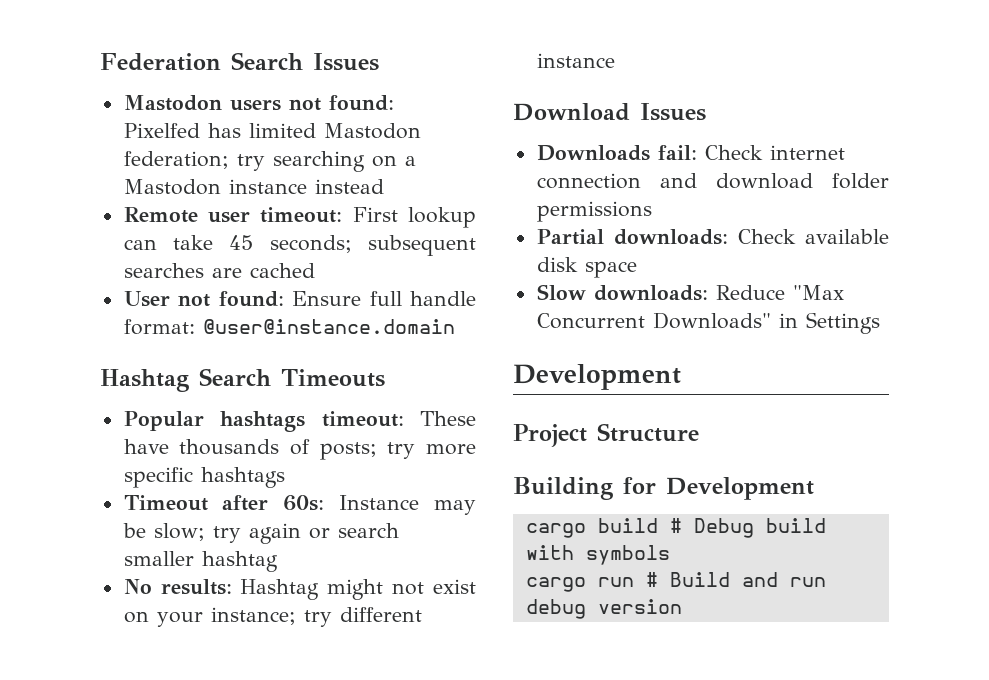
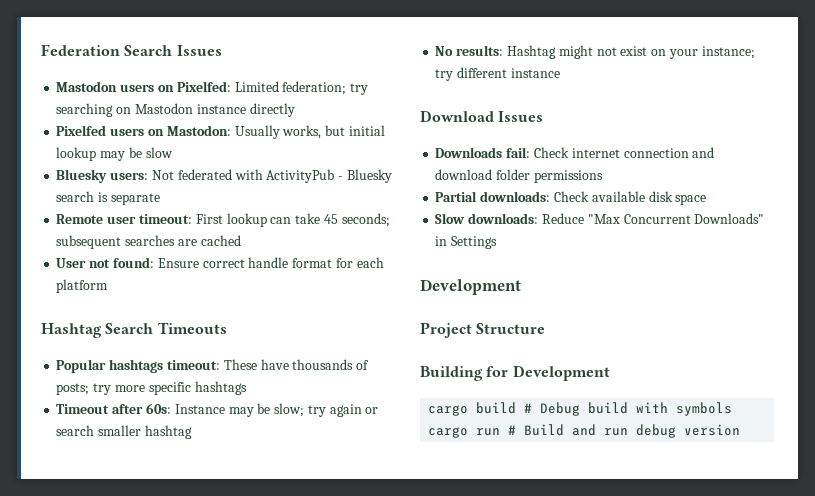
- Mastodon users not found: Pixelfed has limited Mastodon federation; try searching on a Mastodon instance instead
+ Mastodon users on Pixelfed: Limited federation; try searching on Mastodon instance directly
+ Pixelfed users on Mastodon: Usually works, but initial lookup may be slow
+ Bluesky users: Not federated with ActivityPub - Bluesky search is separate
- User not found: Ensure full handle format: @user@instance.domain
+ User not found: Ensure correct handle format for each platform

